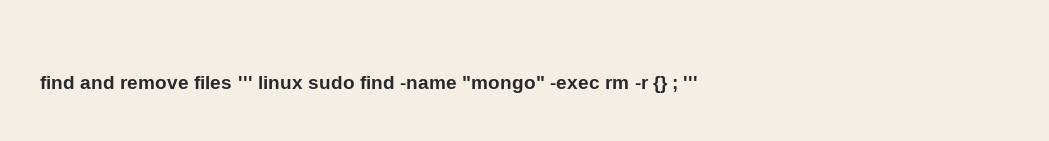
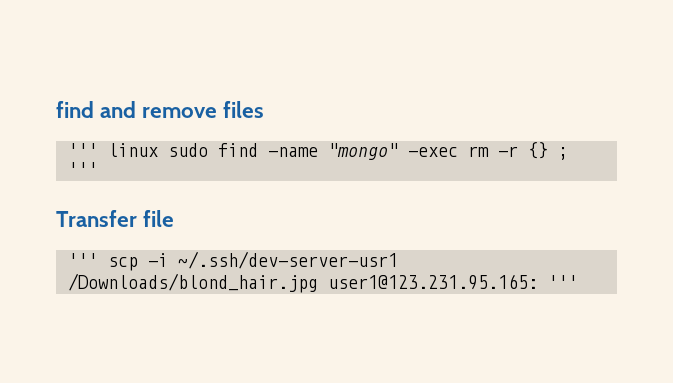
- find and remove files ''' linux sudo find -name "mongo" -exec rm -r {} ; '''
+ find and remove files
+ ''' linux sudo find -name "mongo" -exec rm -r {} ; '''
+ Transfer file
+ ''' scp -i ~/.ssh/dev-server-usr1 /Downloads/blond_hair.jpg user1@123.231.95.165: '''

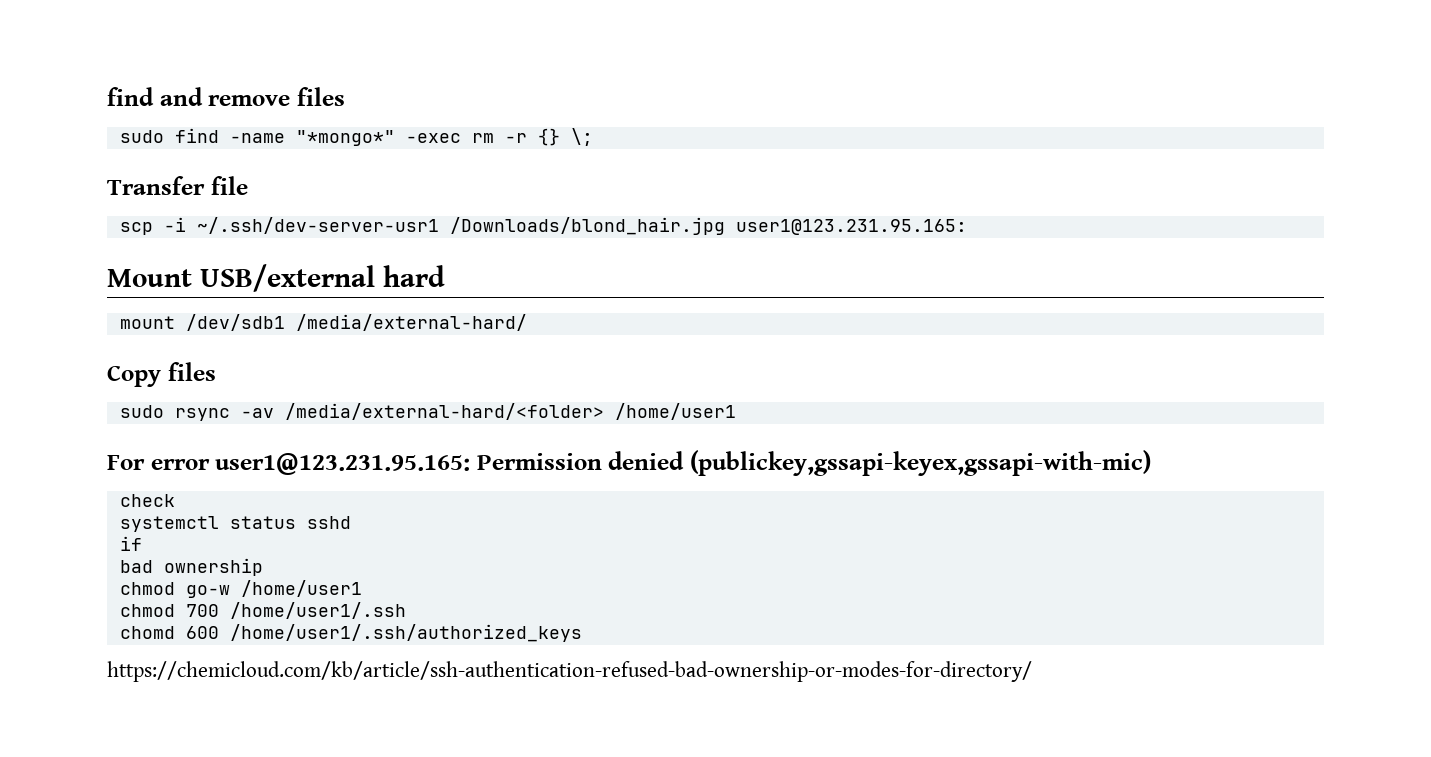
- ''' linux sudo find -name "mongo" -exec rm -r {} ; '''
+ sudo find -name "*mongo*" -exec rm -r {} \;
- ''' scp -i ~/.ssh/dev-server-usr1 /Downloads/blond_hair.jpg user1@123.231.95.165: '''
+ scp -i ~/.ssh/dev-server-usr1 /Downloads/blond_hair.jpg user1@123.231.95.165:
+ Mount USB/external hard
+ mount /dev/sdb1 /media/external-hard/
+ Copy files
+ sudo rsync -av /media/external-hard/<folder> /home/user1
+ For error user1@123.231.95.165: Permission denied (publickey,gssapi-keyex,gssapi-with-mic)
+ check
+ systemctl status sshd
+ if
+ bad ownership
+ chmod go-w /home/user1
+ chmod 700 /home/user1/.ssh
+ chomd 600 /home/user1/.ssh/authorized_keys
+ https://chemicloud.com/kb/article/ssh-authentication-refused-bad-ownership-or-modes-for-directory/

